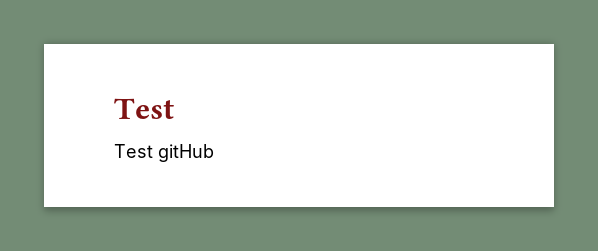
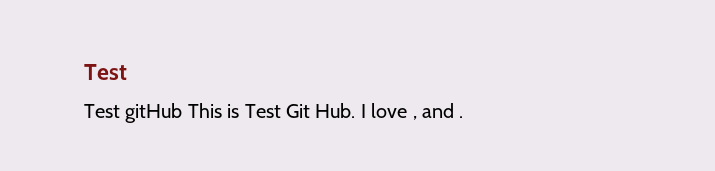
- Test gitHub
+ Test gitHub This is Test Git Hub. I love , and .

